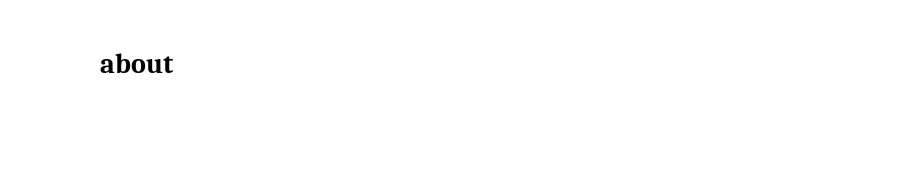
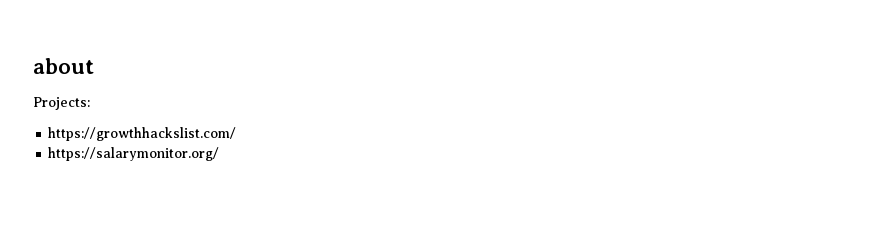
+ Projects:
+ https://growthhackslist.com/
+ https://salarymonitor.org/

